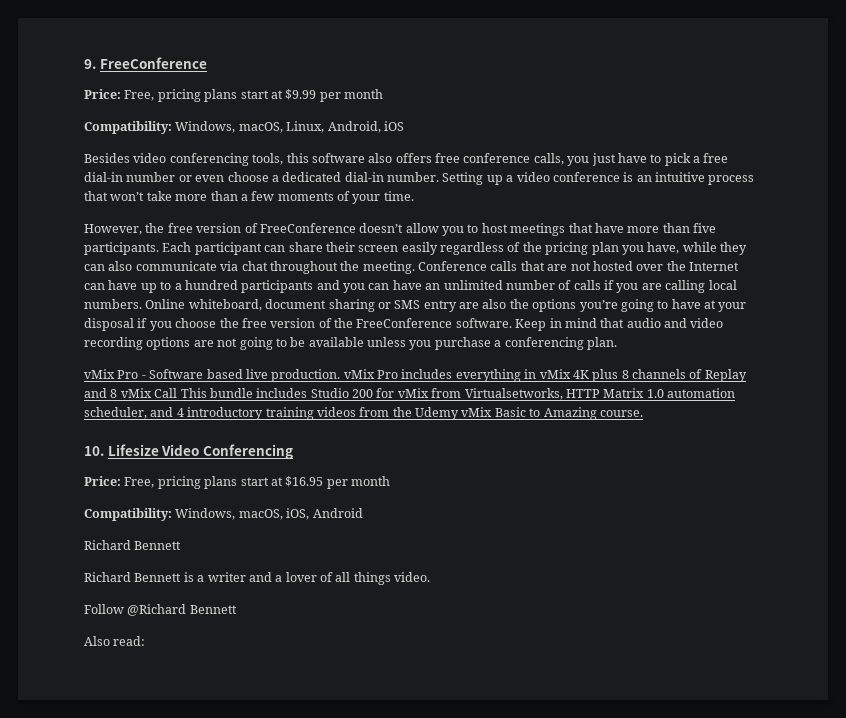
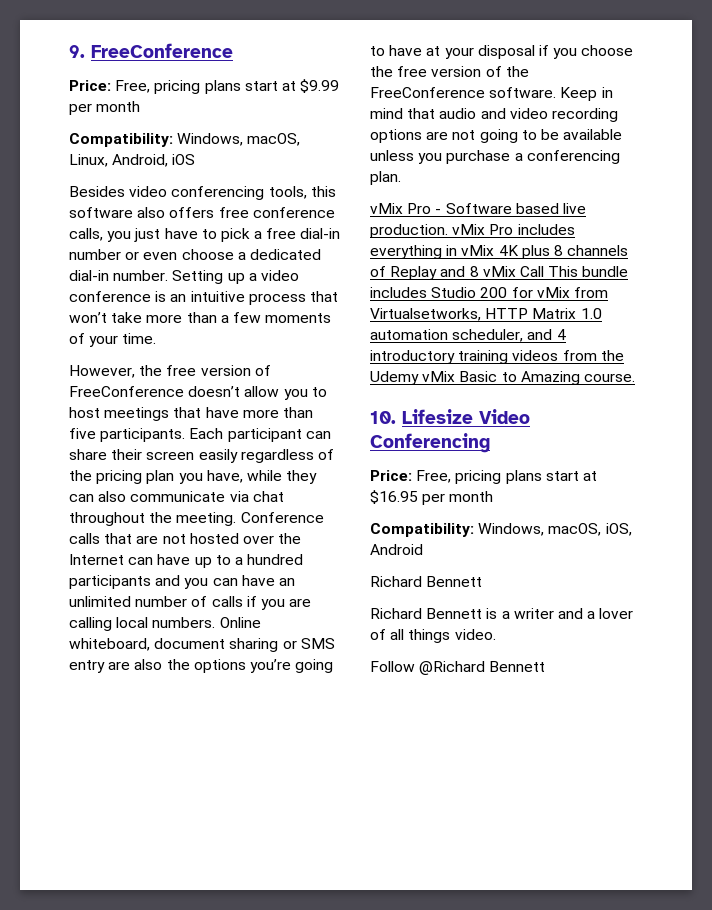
- Also read:

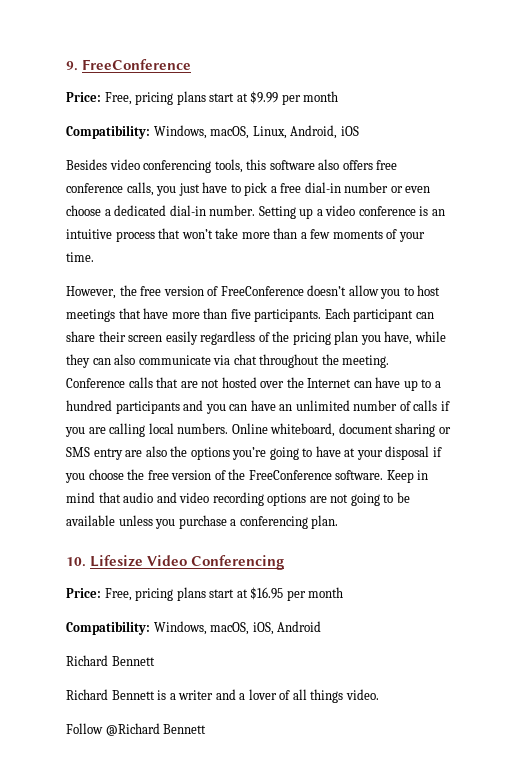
- vMix Pro - Software based live production. vMix Pro includes everything in vMix 4K plus 8 channels of Replay and 8 vMix Call This bundle includes Studio 200 for vMix from Virtualsetworks, HTTP Matrix 1.0 automation scheduler, and 4 introductory training videos from the Udemy vMix Basic to Amazing course.

